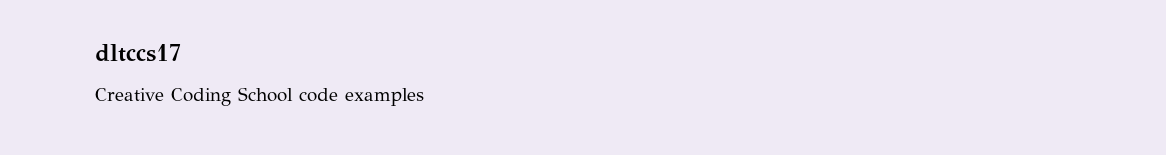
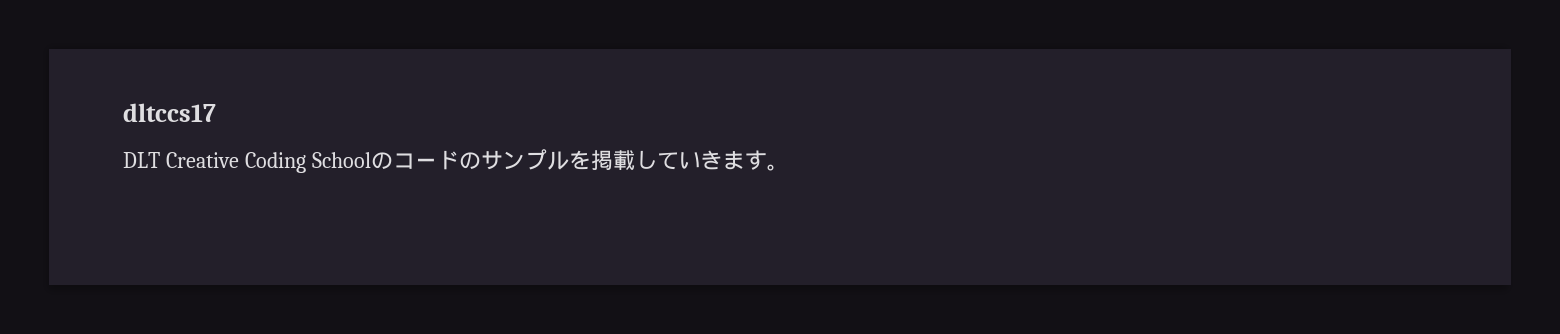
- Creative Coding School code examples
+ DLT Creative Coding Schoolのコードのサンプルを掲載していきます。

